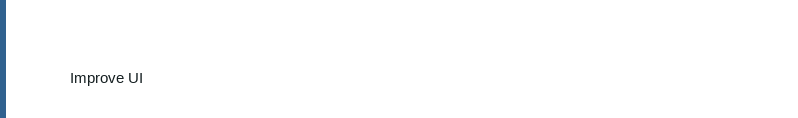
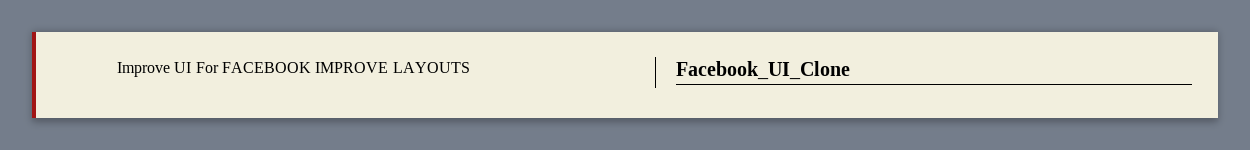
- Improve UI
+ Improve UI For FACEBOOK IMPROVE LAYOUTS
+ Facebook_UI_Clone

